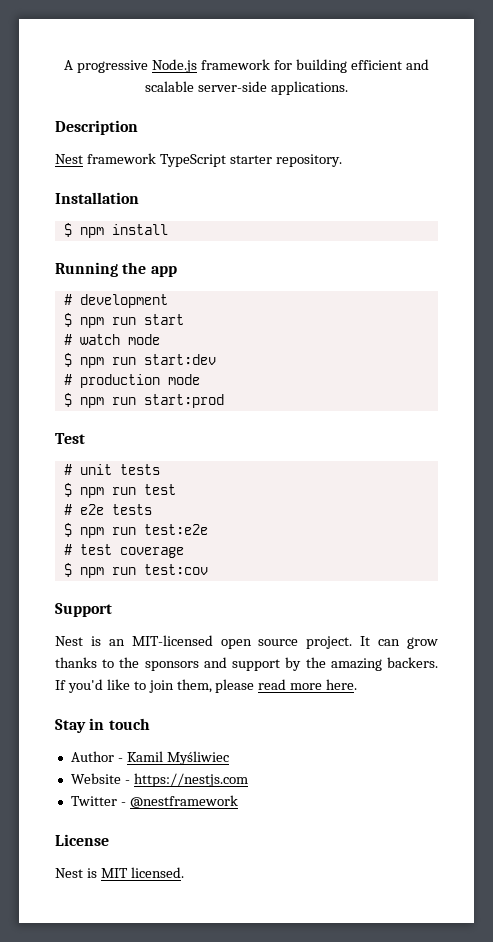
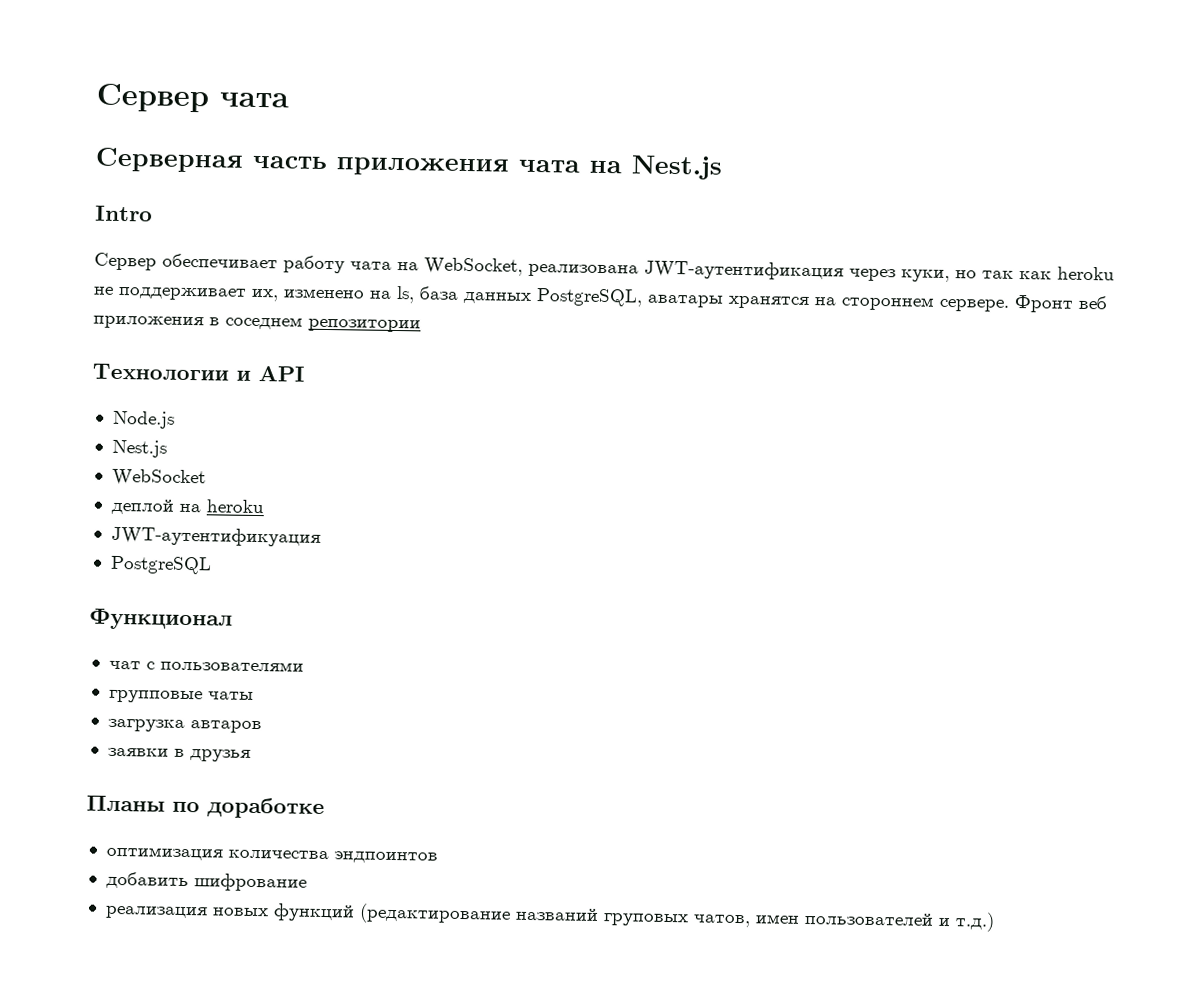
- A progressive Node.js framework for building efficient and scalable server-side applications.
- Description
- Nest framework TypeScript starter repository.
- Installation
- $ npm install
- Running the app
- # development
- $ npm run start
- # watch mode
- $ npm run start:dev
- # production mode
- $ npm run start:prod
- Test
- # unit tests
- $ npm run test
- # e2e tests
- $ npm run test:e2e
- # test coverage
- $ npm run test:cov
- Support
- Nest is an MIT-licensed open source project. It can grow thanks to the sponsors and support by the amazing backers. If you'd like to join them, please read more here.
- Stay in touch
- Author - Kamil Myśliwiec
- Website - https://nestjs.com
- Twitter - @nestframework
- License
- Nest is MIT licensed.
+ Сервер чата
+ Серверная часть приложения чата на Nest.js
+ Intro
+ Сервер обеспечивает работу чата на WebSocket, реализована JWT-аутентификация через куки, но так как heroku не поддерживает их, изменено на ls, база данных PostgreSQL, аватары хранятся на стороннем сервере. Фронт веб приложения в соседнем репозитории
+ Технологии и API
+ Node.js
+ Nest.js
+ WebSocket
+ деплой на heroku
+ JWT-аутентификуация
+ PostgreSQL
+ Функционал
+ чат с пользователями
+ групповые чаты
+ загрузка автаров
+ заявки в друзья
+ Планы по доработке
+ оптимизация количества эндпоинтов
+ добавить шифрование
+ реализация новых функций (редактирование названий груповых чатов, имен пользователей и т.д.)

